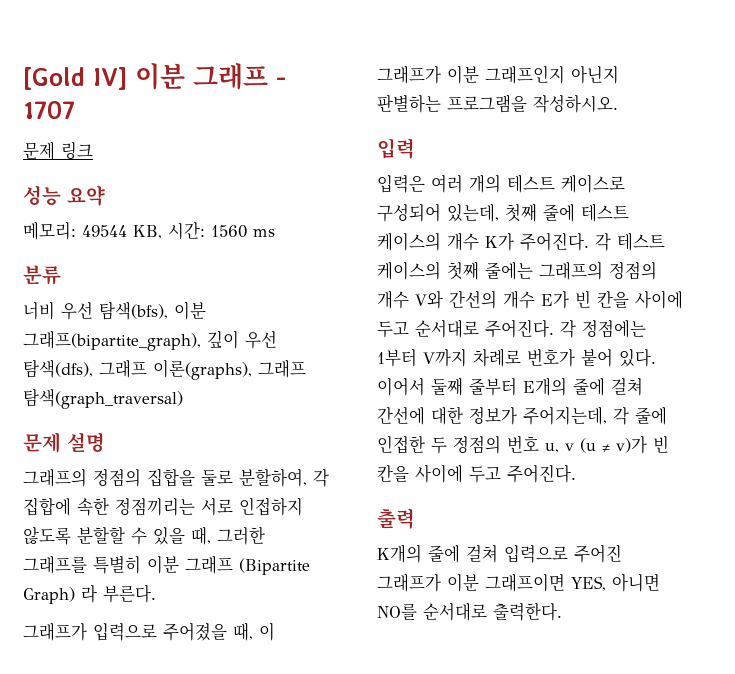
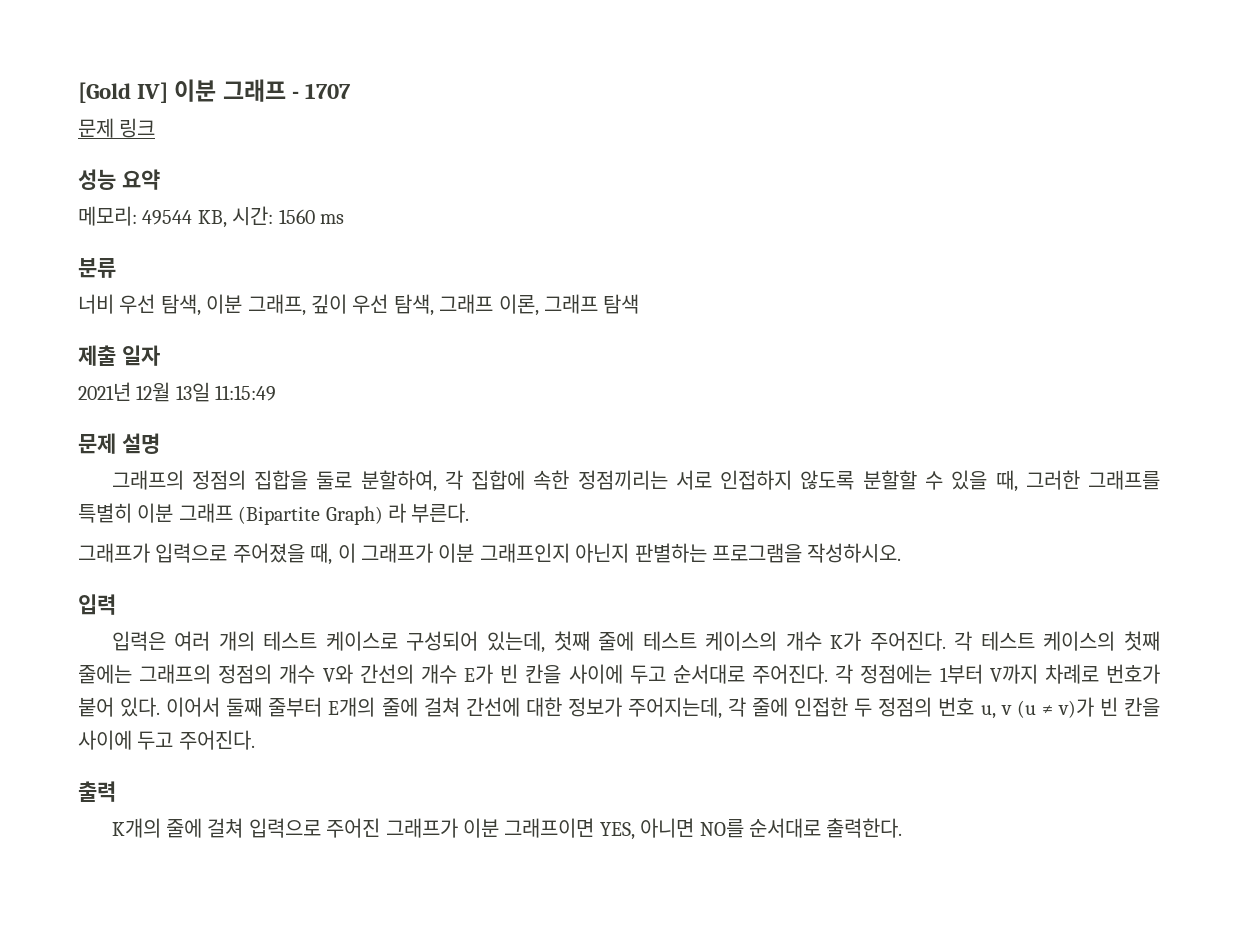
- 너비 우선 탐색(bfs), 이분 그래프(bipartite_graph), 깊이 우선 탐색(dfs), 그래프 이론(graphs), 그래프 탐색(graph_traversal)
+ 너비 우선 탐색, 이분 그래프, 깊이 우선 탐색, 그래프 이론, 그래프 탐색
+ 제출 일자
+ 2021년 12월 13일 11:15:49

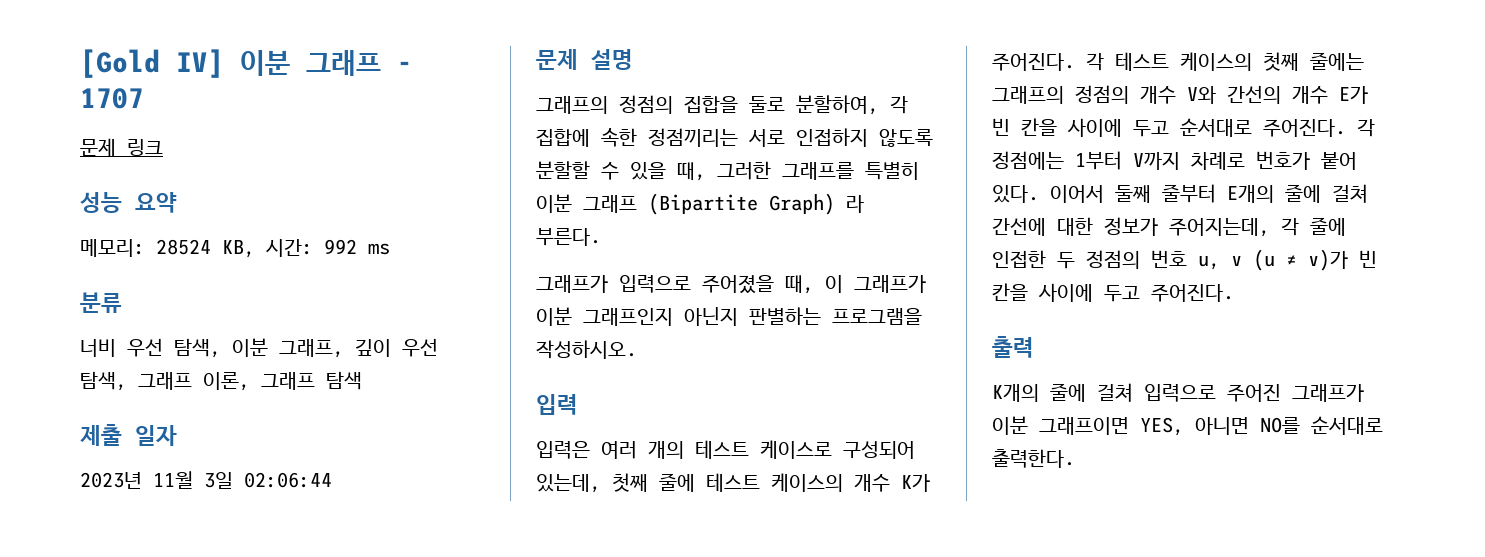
- 메모리: 49544 KB, 시간: 1560 ms
+ 메모리: 28524 KB, 시간: 992 ms
- 2021년 12월 13일 11:15:49
+ 2023년 11월 3일 02:06:44

